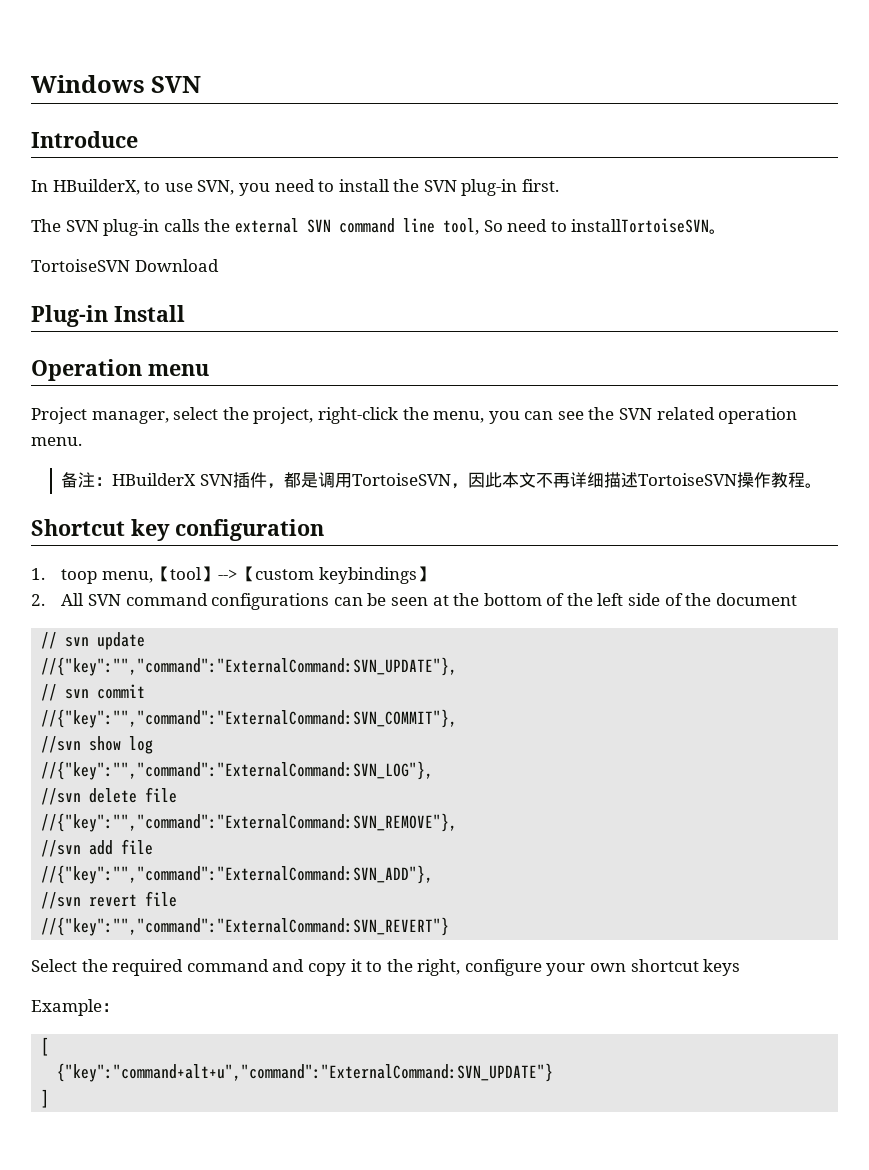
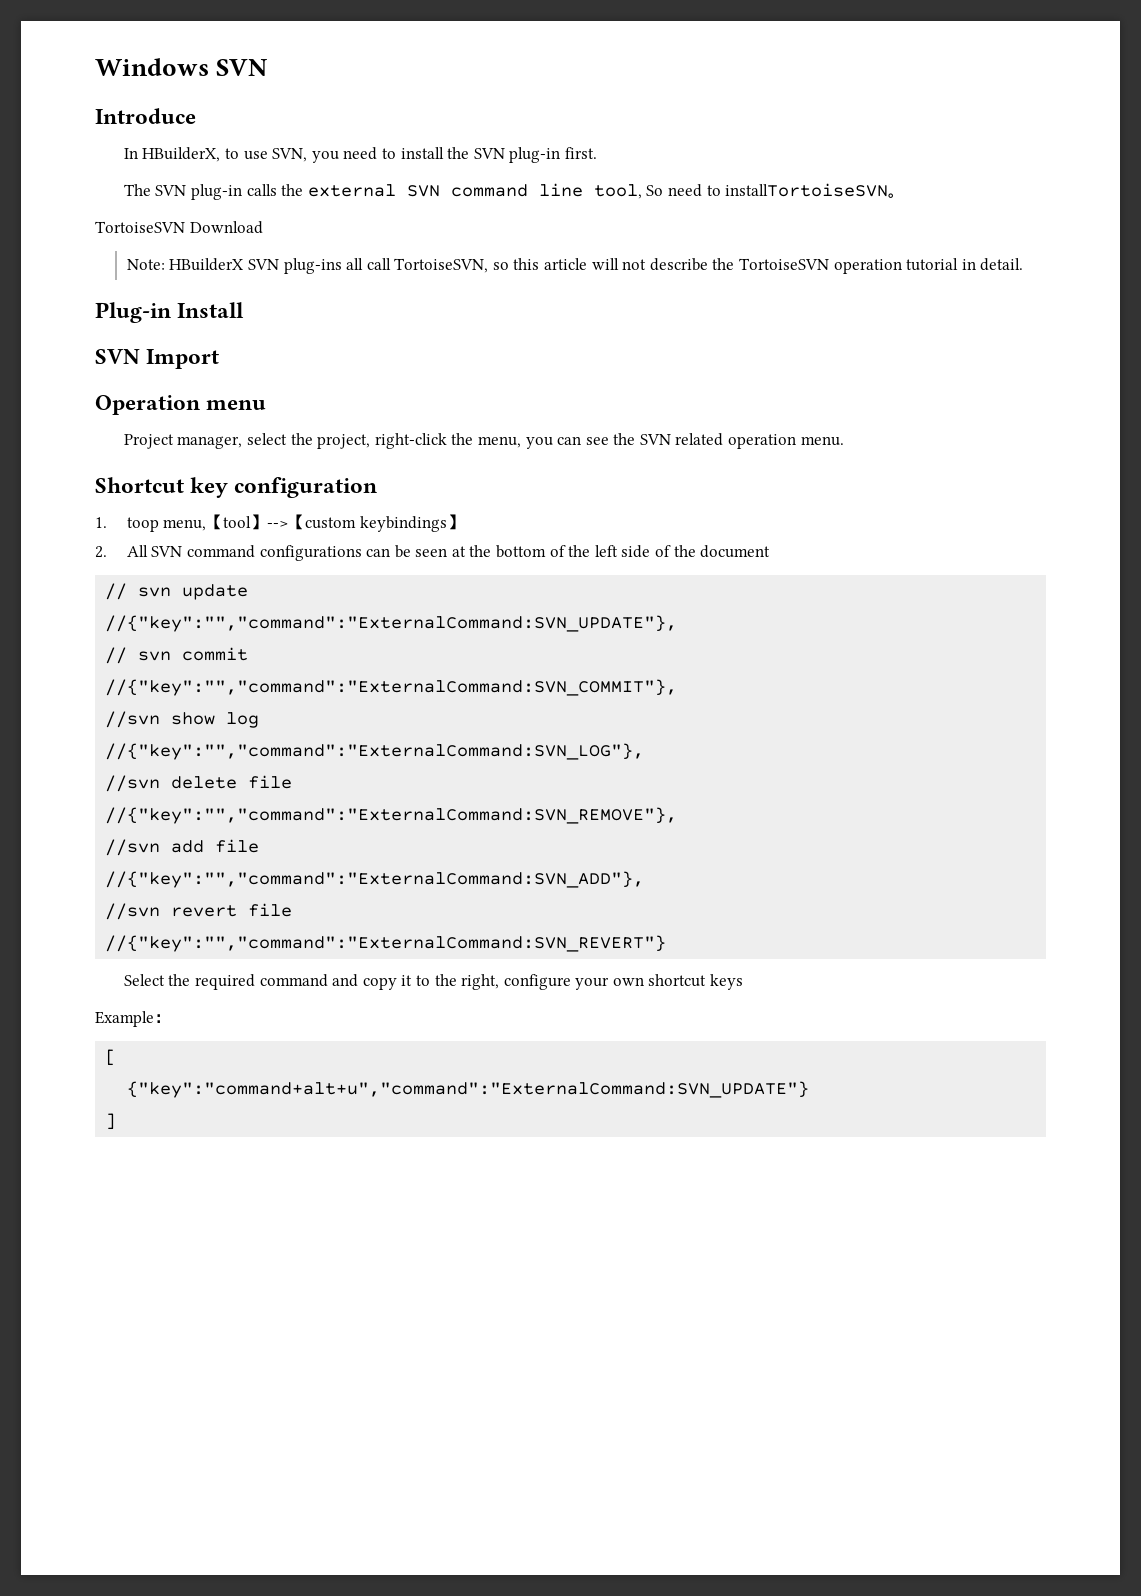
+ Note: HBuilderX SVN plug-ins all call TortoiseSVN, so this article will not describe the TortoiseSVN operation tutorial in detail.
+ SVN Import
- 备注：HBuilderX SVN插件，都是调用TortoiseSVN，因此本文不再详细描述TortoiseSVN操作教程。

